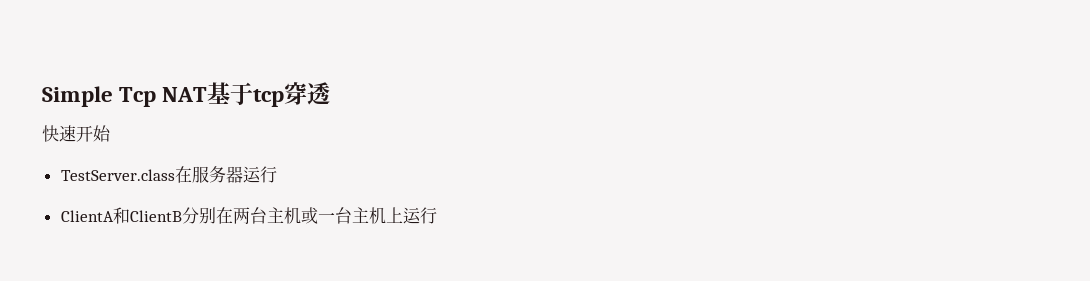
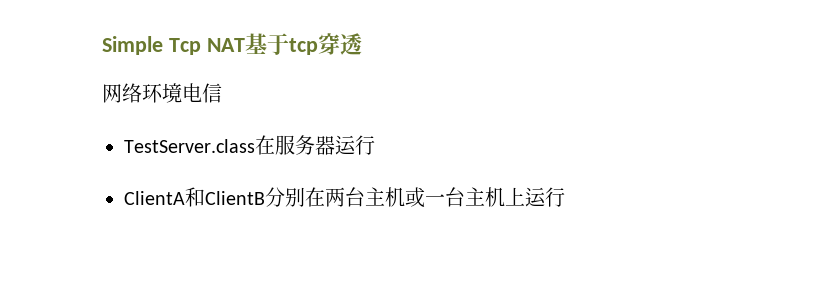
- 快速开始
+ 网络环境电信

